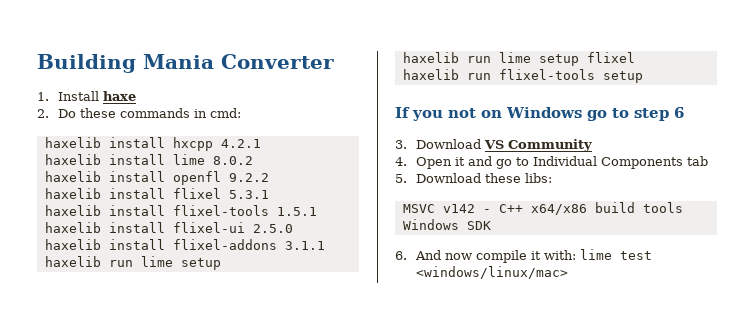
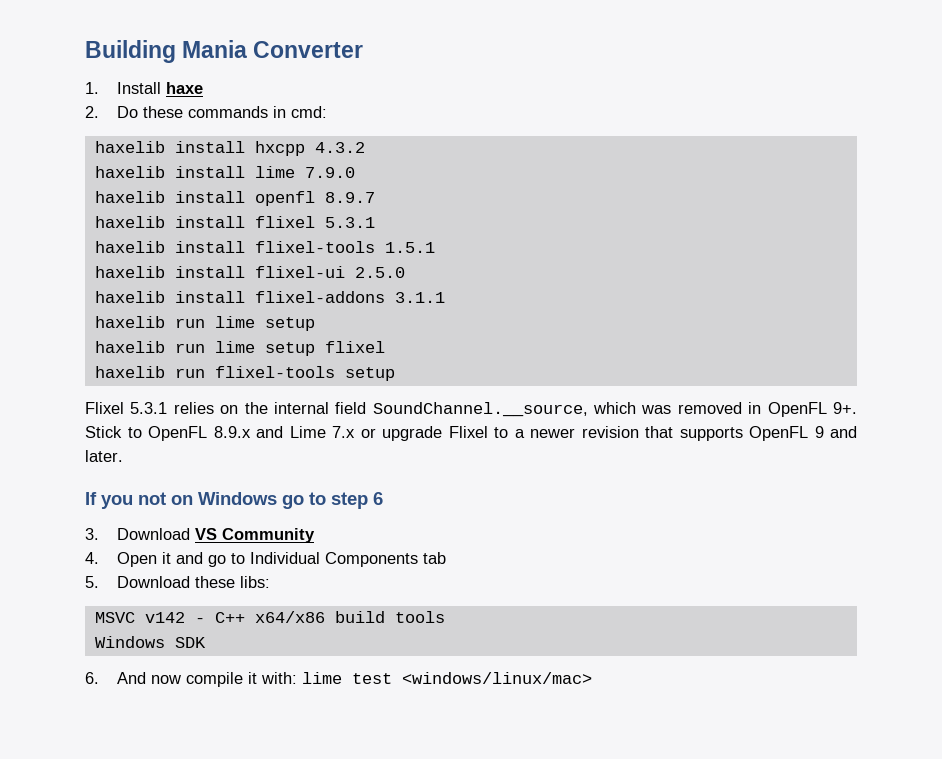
- haxelib install hxcpp 4.2.1
+ haxelib install hxcpp 4.3.2
- haxelib install lime 8.0.2
+ haxelib install lime 7.9.0
- haxelib install openfl 9.2.2
+ haxelib install openfl 8.9.7
+ Flixel 5.3.1 relies on the internal field SoundChannel.__source, which was removed in OpenFL 9+. Stick to OpenFL 8.9.x and Lime 7.x or upgrade Flixel to a newer revision that supports OpenFL 9 and later.

